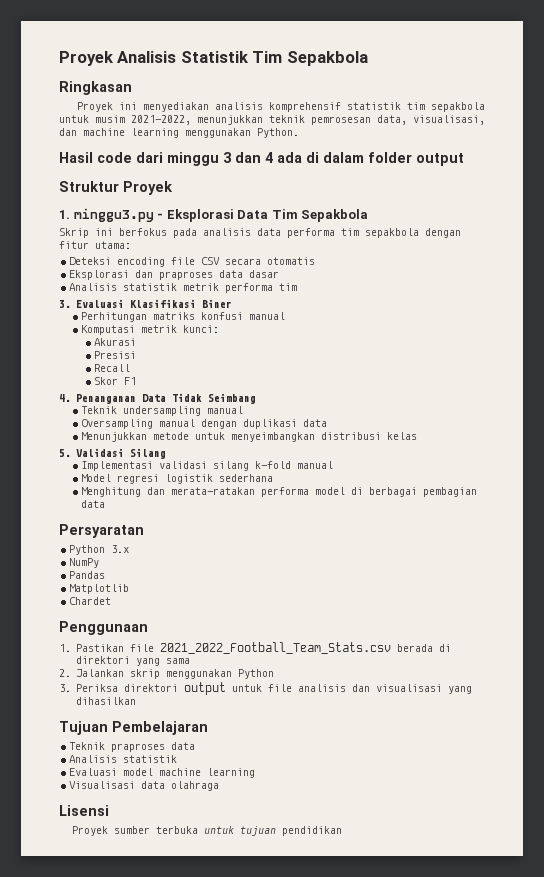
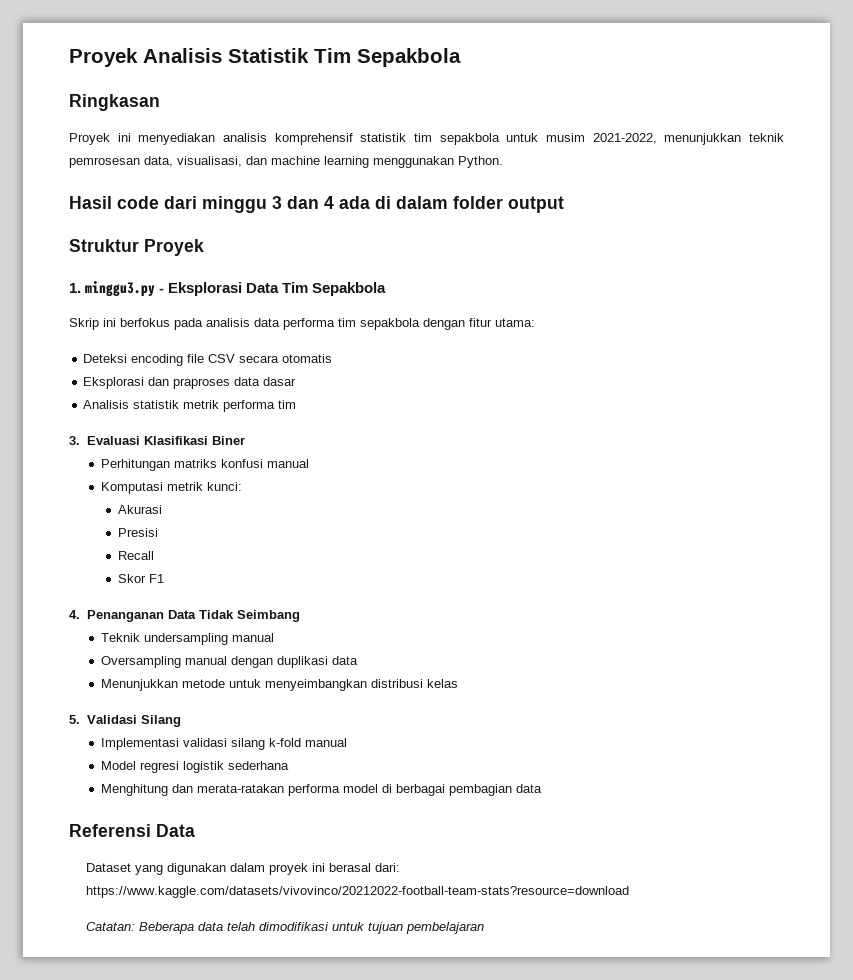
- Persyaratan
- Python 3.x
- NumPy
- Pandas
- Matplotlib
- Chardet
- Penggunaan
- 1. Pastikan file 2021_2022_Football_Team_Stats.csv berada di direktori yang sama
- 2. Jalankan skrip menggunakan Python
- 3. Periksa direktori output untuk file analisis dan visualisasi yang dihasilkan
- Tujuan Pembelajaran
- Teknik praproses data
- Analisis statistik
- Evaluasi model machine learning
- Visualisasi data olahraga
- Lisensi
- Proyek sumber terbuka untuk tujuan pendidikan
+ Referensi Data
+ Dataset yang digunakan dalam proyek ini berasal dari: https://www.kaggle.com/datasets/vivovinco/20212022-football-team-stats?resource=download
+ Catatan: Beberapa data telah dimodifikasi untuk tujuan pembelajaran

